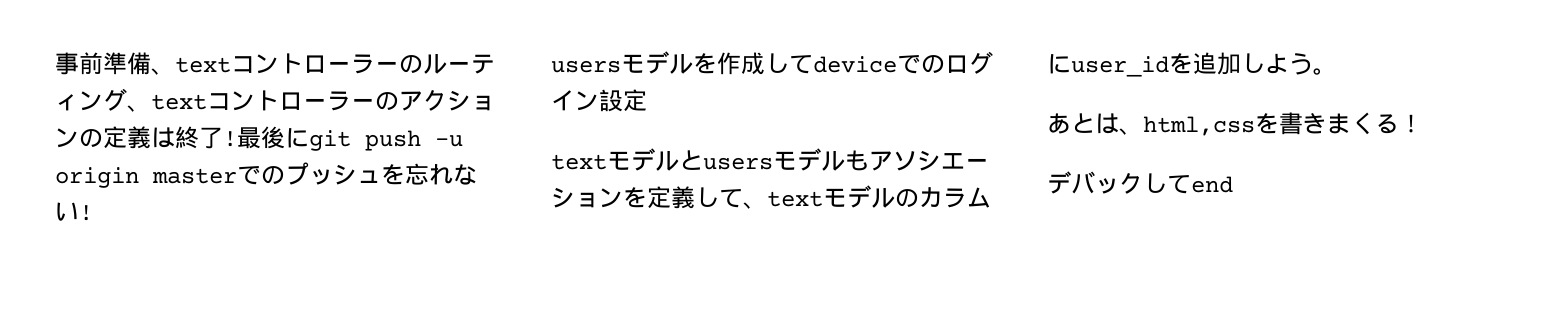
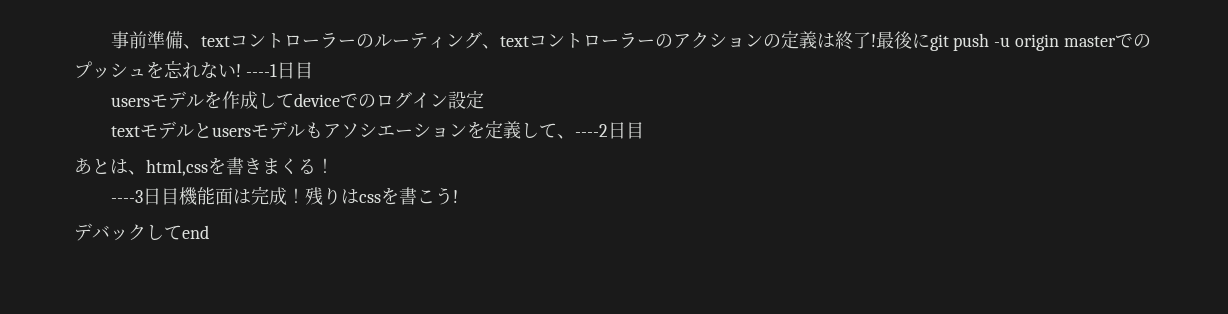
+ ----1日目
- textモデルとusersモデルもアソシエーションを定義して、textモデルのカラムにuser_idを追加しよう。
+ textモデルとusersモデルもアソシエーションを定義して、----2日目
+ ----3日目機能面は完成！残りはcssを書こう!

